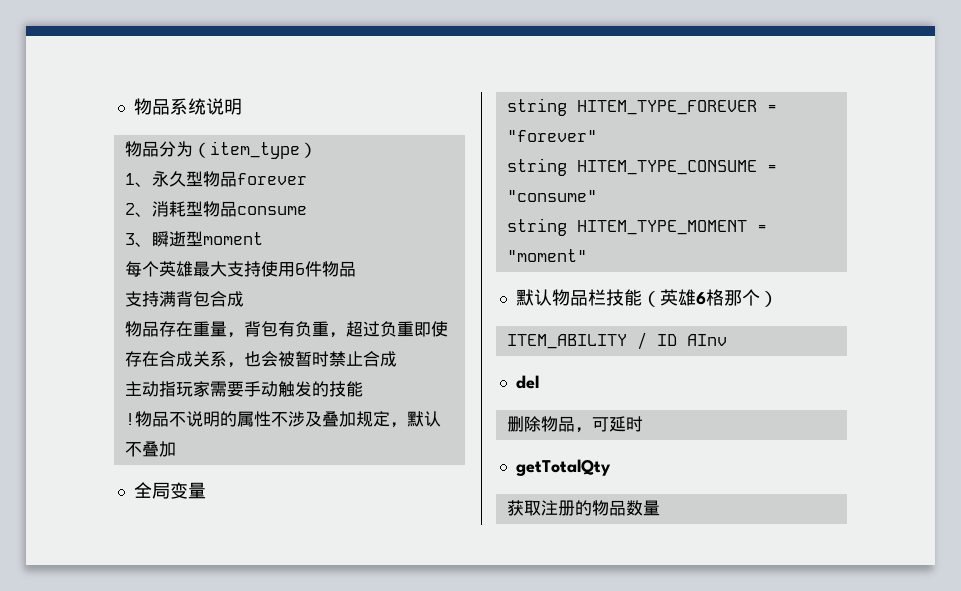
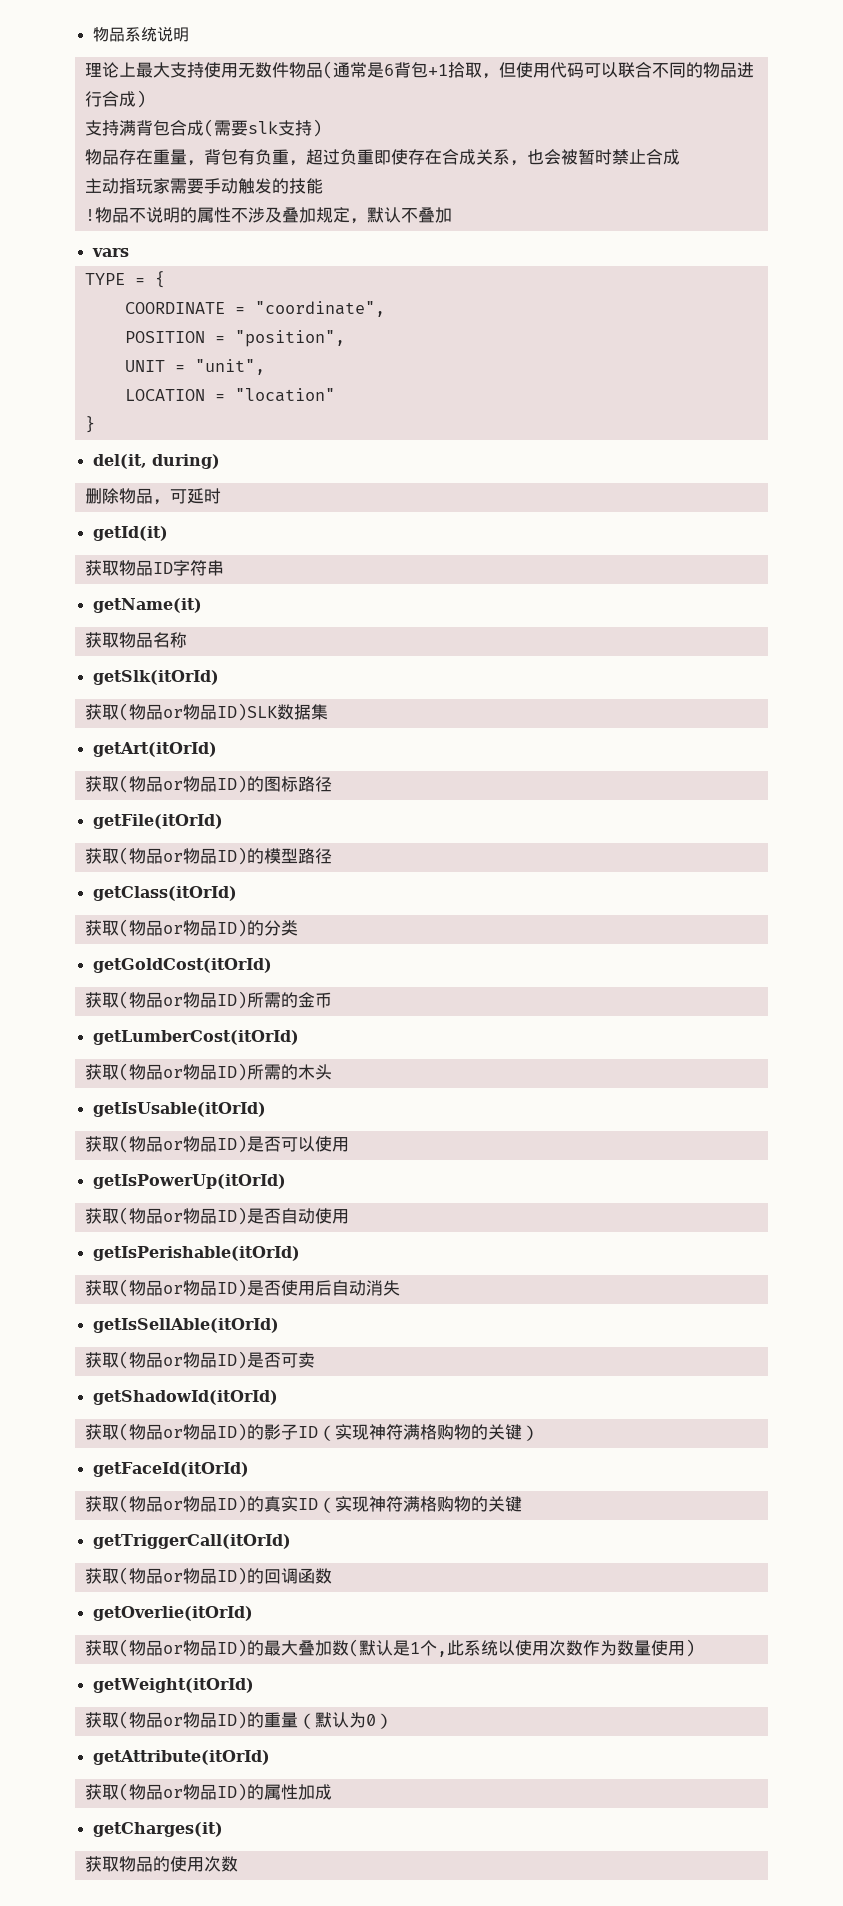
- 物品分为（item_type）
- 1、永久型物品forever
- 2、消耗型物品consume
- 3、瞬逝型moment
- 每个英雄最大支持使用6件物品
+ 理论上最大支持使用无数件物品(通常是6背包+1拾取，但使用代码可以联合不同的物品进行合成)
- 支持满背包合成
+ 支持满背包合成(需要slk支持)
- 全局变量
- string HITEM_TYPE_FOREVER = "forever"
- string HITEM_TYPE_CONSUME = "consume"
- string HITEM_TYPE_MOMENT = "moment"
- 默认物品栏技能（英雄6格那个）
- ITEM_ABILITY / ID AInv
- del
+ vars
+ TYPE = {
+ COORDINATE = "coordinate",
+ POSITION = "position",
+ UNIT = "unit",
+ LOCATION = "location"
+ }
+ del(it, during)
- getTotalQty
- 获取注册的物品数量
+ getId(it)
+ 获取物品ID字符串
+ getName(it)
+ 获取物品名称
+ getSlk(itOrId)
+ 获取(物品or物品ID)SLK数据集
+ getArt(itOrId)
+ 获取(物品or物品ID)的图标路径
+ getFile(itOrId)
+ 获取(物品or物品ID)的模型路径
+ getClass(itOrId)
+ 获取(物品or物品ID)的分类
+ getGoldCost(itOrId)
+ 获取(物品or物品ID)所需的金币
+ getLumberCost(itOrId)
+ 获取(物品or物品ID)所需的木头
+ getIsUsable(itOrId)
+ 获取(物品or物品ID)是否可以使用
+ getIsPowerUp(itOrId)
+ 获取(物品or物品ID)是否自动使用
+ getIsPerishable(itOrId)
+ 获取(物品or物品ID)是否使用后自动消失
+ getIsSellAble(itOrId)
+ 获取(物品or物品ID)是否可卖
+ getShadowId(itOrId)
+ 获取(物品or物品ID)的影子ID（实现神符满格购物的关键）
+ getFaceId(itOrId)
+ 获取(物品or物品ID)的真实ID（实现神符满格购物的关键
+ getTriggerCall(itOrId)
+ 获取(物品or物品ID)的回调函数
+ getOverlie(itOrId)
+ 获取(物品or物品ID)的最大叠加数(默认是1个,此系统以使用次数作为数量使用)
+ getWeight(itOrId)
+ 获取(物品or物品ID)的重量（默认为0）
+ getAttribute(itOrId)
+ 获取(物品or物品ID)的属性加成
+ getCharges(it)
+ 获取物品的使用次数

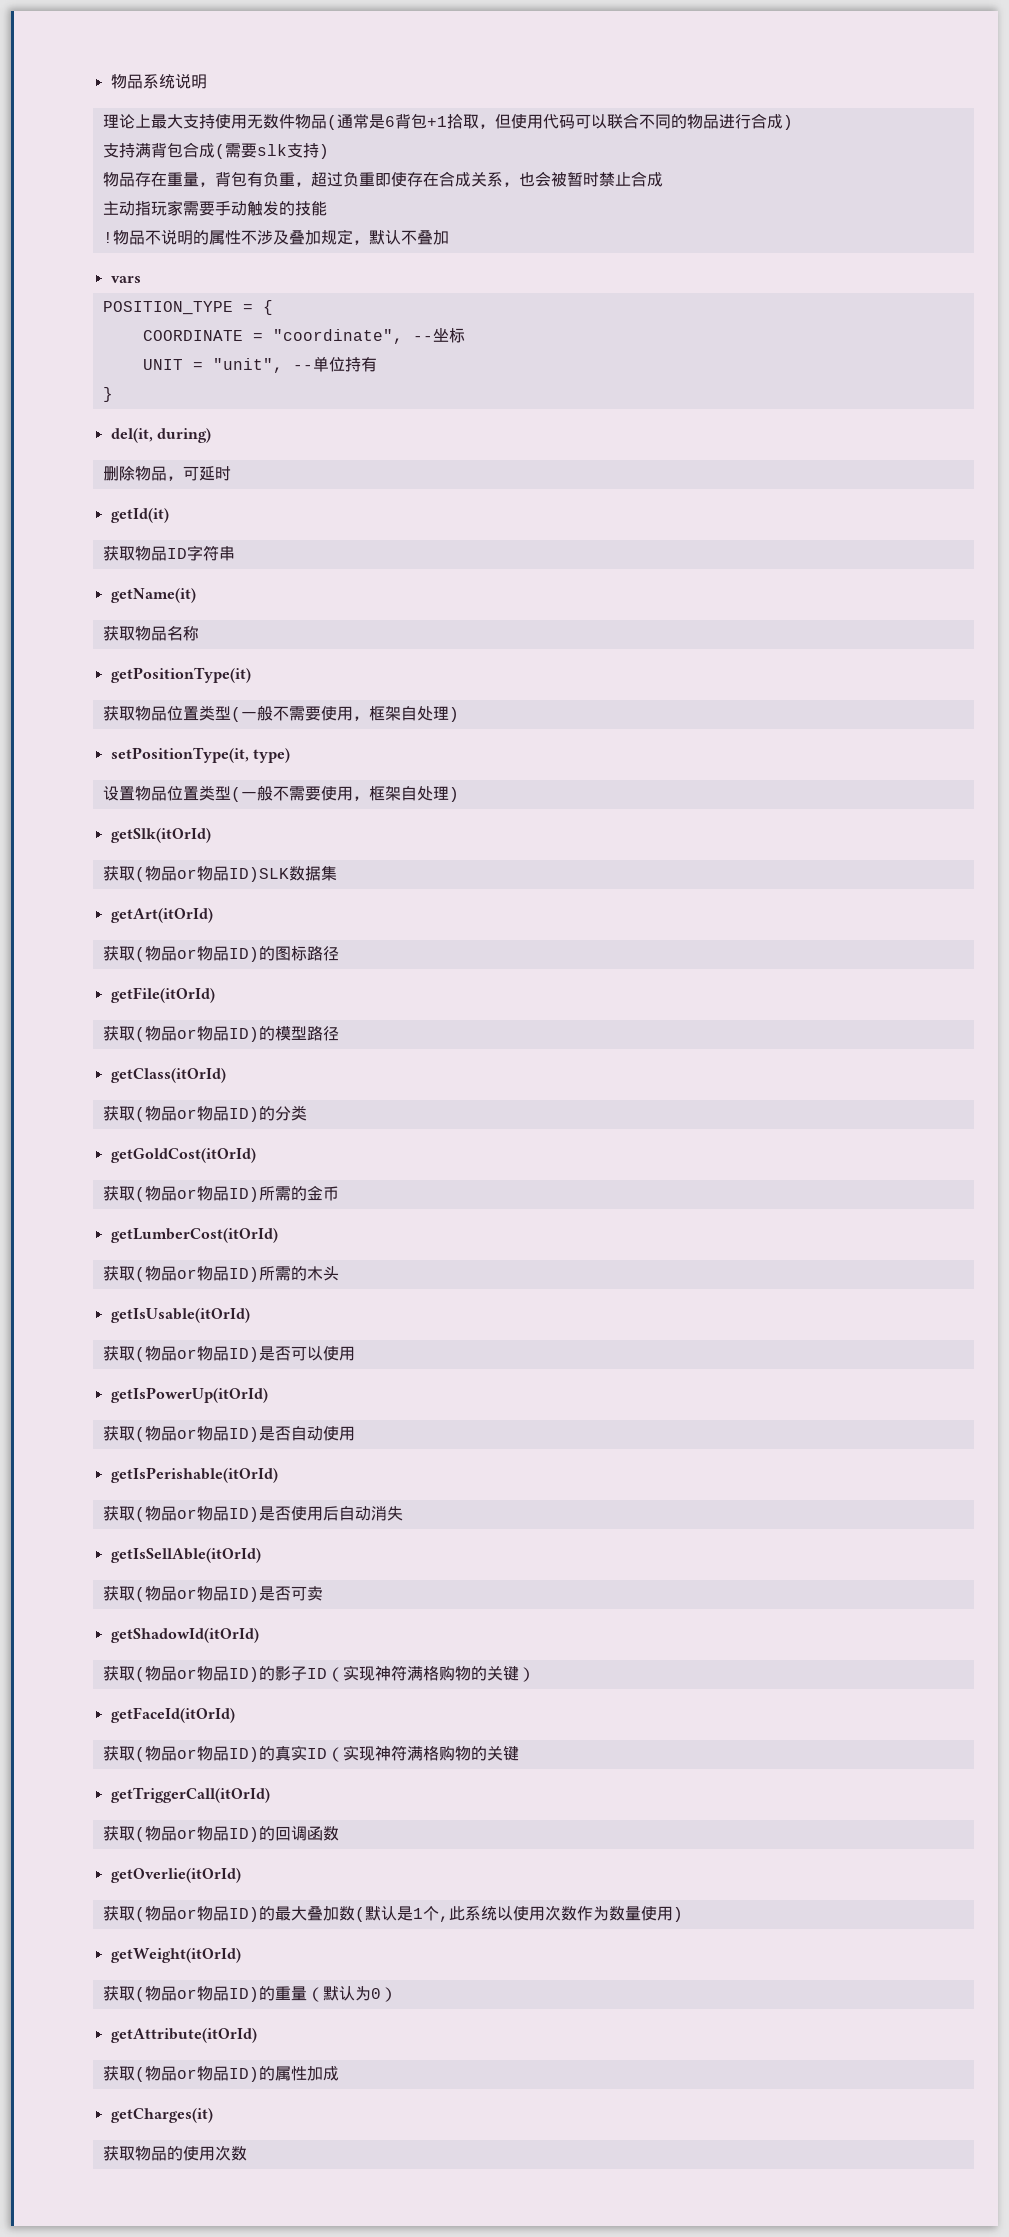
- TYPE = {
+ POSITION_TYPE = {
- COORDINATE = "coordinate",
- POSITION = "position",
+ COORDINATE = "coordinate", --坐标
- UNIT = "unit",
- LOCATION = "location"
+ UNIT = "unit", --单位持有
+ getPositionType(it)
+ 获取物品位置类型(一般不需要使用，框架自处理)
+ setPositionType(it, type)
+ 设置物品位置类型(一般不需要使用，框架自处理)

